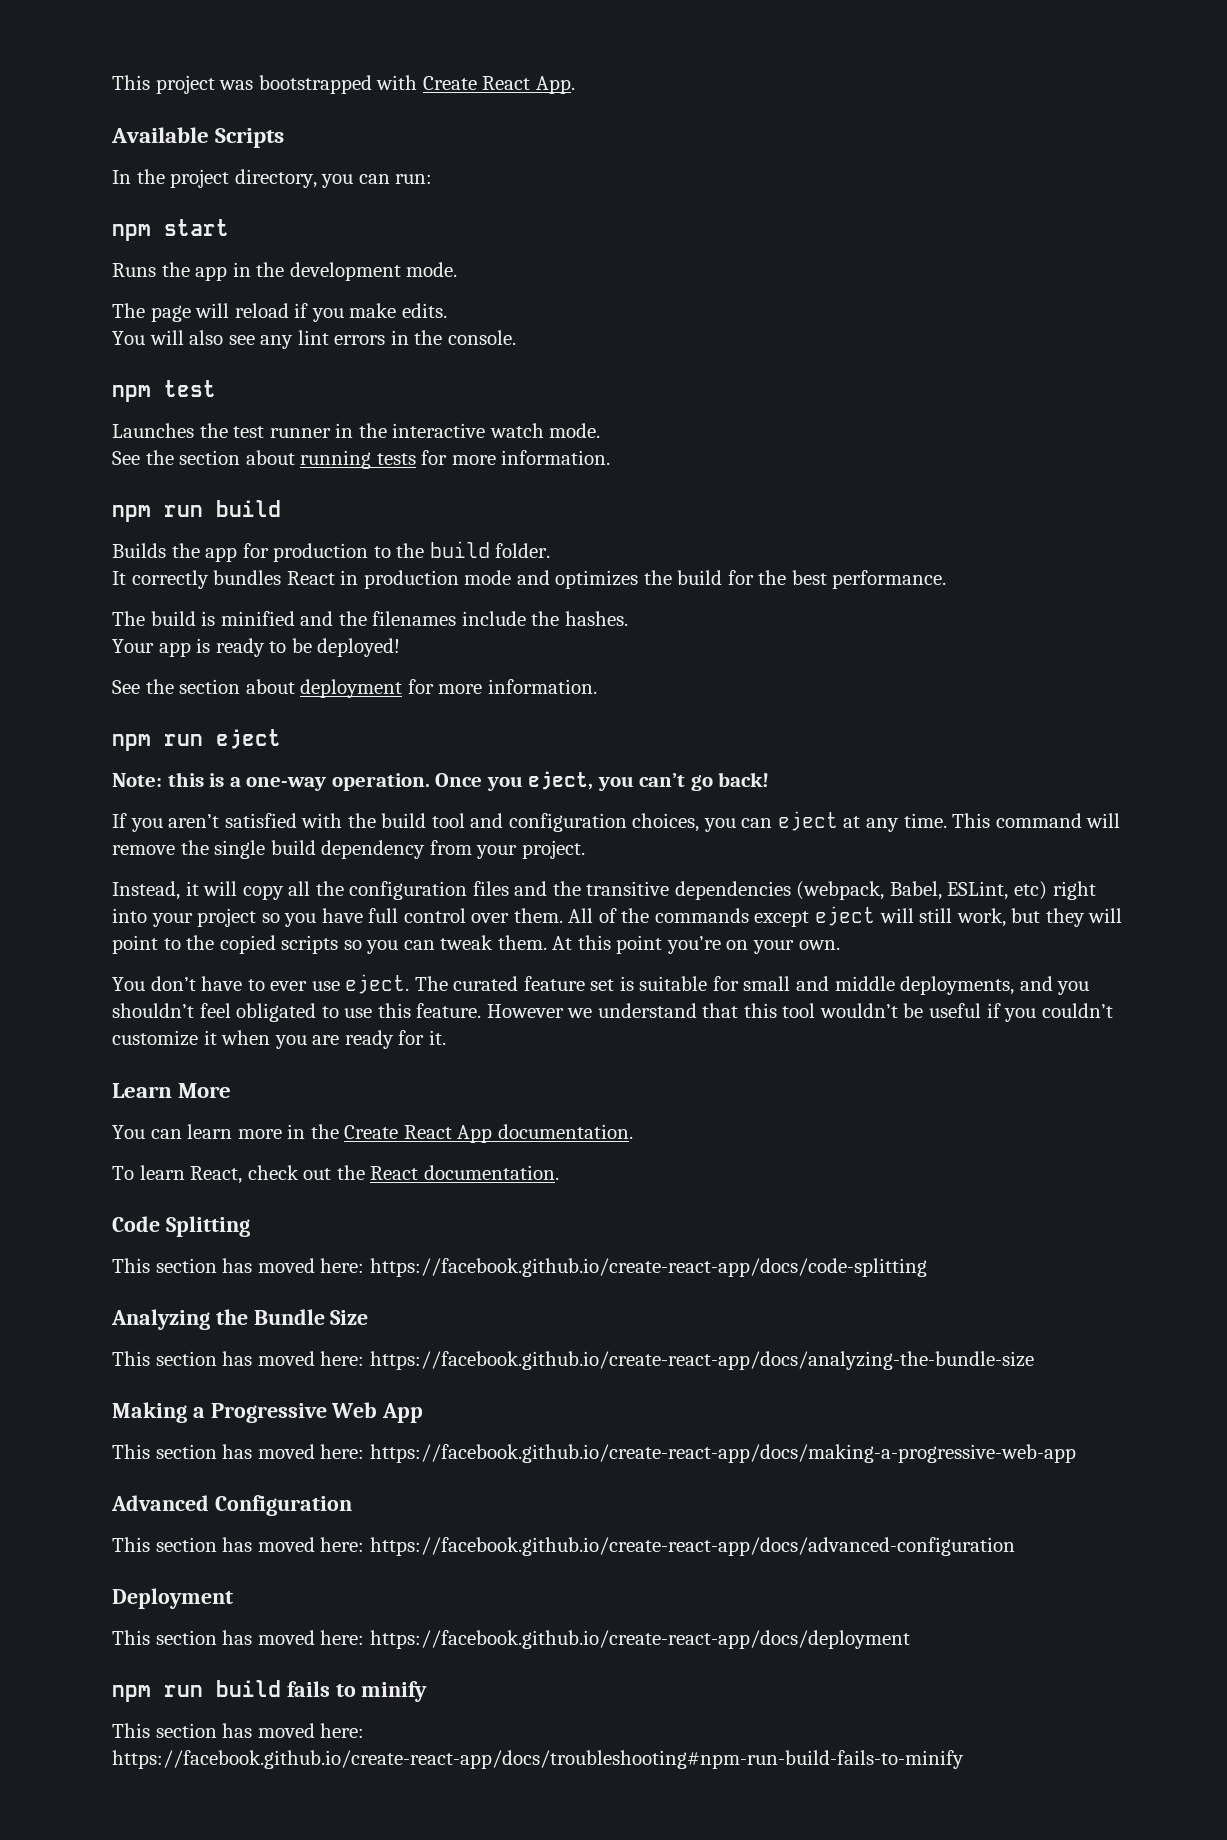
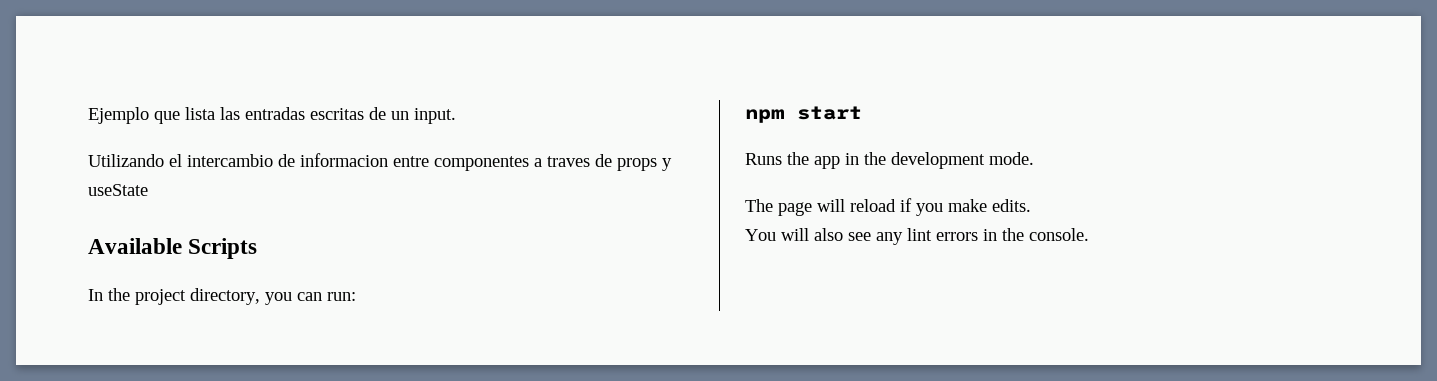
- This project was bootstrapped with Create React App.
+ Ejemplo que lista las entradas escritas de un input.
+ Utilizando el intercambio de informacion entre componentes a traves de props y useState
- npm test
- Launches the test runner in the interactive watch mode.
- See the section about running tests for more information.
- npm run build
- Builds the app for production to the build folder.
- It correctly bundles React in production mode and optimizes the build for the best performance.
- The build is minified and the filenames include the hashes.
- Your app is ready to be deployed!
- See the section about deployment for more information.
- npm run eject
- Note: this is a one-way operation. Once you eject, you can’t go back!
- If you aren’t satisfied with the build tool and configuration choices, you can eject at any time. This command will remove the single build dependency from your project.
- Instead, it will copy all the configuration files and the transitive dependencies (webpack, Babel, ESLint, etc) right into your project so you have full control over them. All of the commands except eject will still work, but they will point to the copied scripts so you can tweak them. At this point you’re on your own.
- You don’t have to ever use eject. The curated feature set is suitable for small and middle deployments, and you shouldn’t feel obligated to use this feature. However we understand that this tool wouldn’t be useful if you couldn’t customize it when you are ready for it.
- Learn More
- You can learn more in the Create React App documentation.
- To learn React, check out the React documentation.
- Code Splitting
- This section has moved here: https://facebook.github.io/create-react-app/docs/code-splitting
- Analyzing the Bundle Size
- This section has moved here: https://facebook.github.io/create-react-app/docs/analyzing-the-bundle-size
- Making a Progressive Web App
- This section has moved here: https://facebook.github.io/create-react-app/docs/making-a-progressive-web-app
- Advanced Configuration
- This section has moved here: https://facebook.github.io/create-react-app/docs/advanced-configuration
- Deployment
- This section has moved here: https://facebook.github.io/create-react-app/docs/deployment
- npm run build fails to minify
- This section has moved here: https://facebook.github.io/create-react-app/docs/troubleshooting#npm-run-build-fails-to-minify

